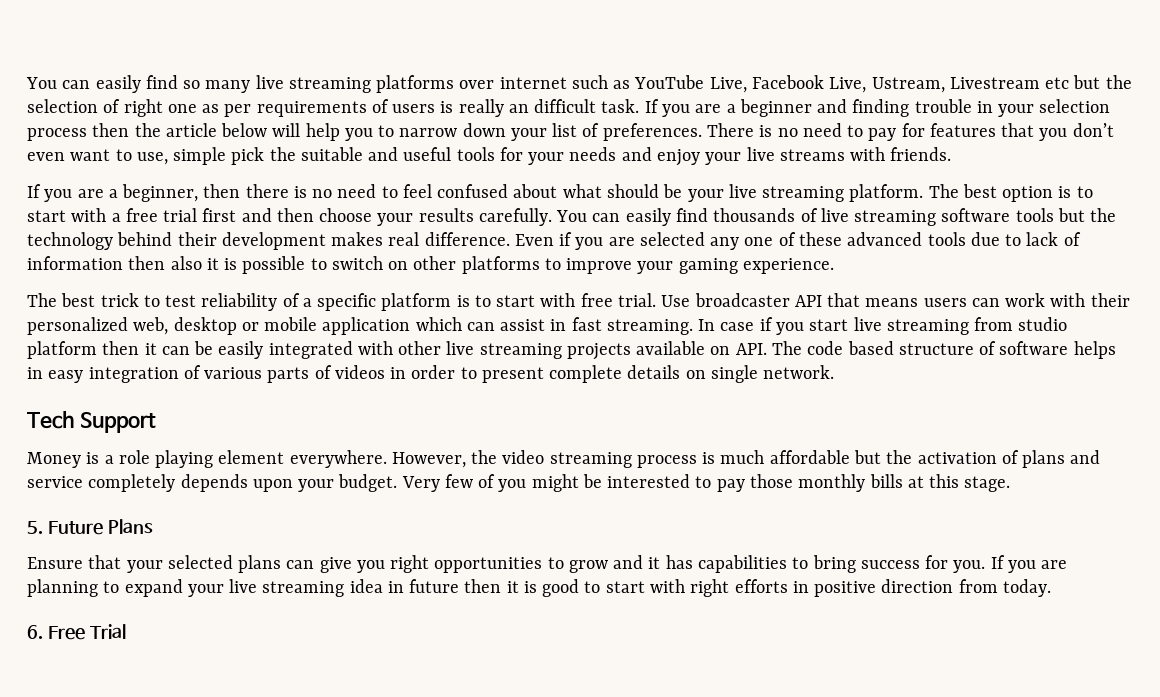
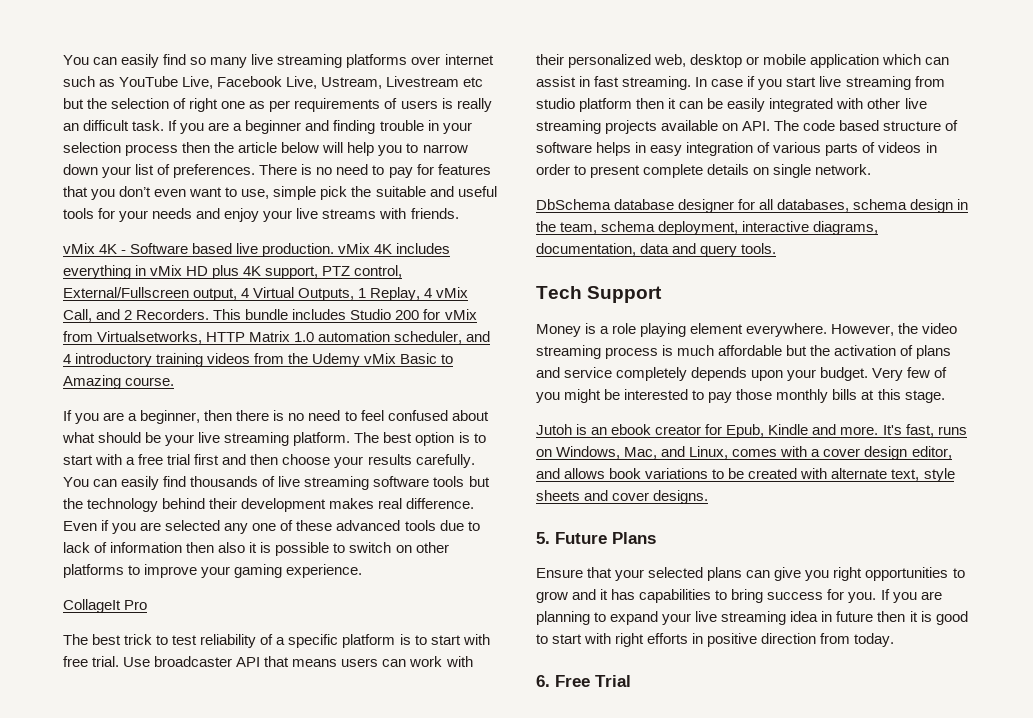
+ vMix 4K - Software based live production. vMix 4K includes everything in vMix HD plus 4K support, PTZ control, External/Fullscreen output, 4 Virtual Outputs, 1 Replay, 4 vMix Call, and 2 Recorders. This bundle includes Studio 200 for vMix from Virtualsetworks, HTTP Matrix 1.0 automation scheduler, and 4 introductory training videos from the Udemy vMix Basic to Amazing course.
+ CollageIt Pro
+ DbSchema database designer for all databases, schema design in the team, schema deployment, interactive diagrams, documentation, data and query tools.
+ Jutoh is an ebook creator for Epub, Kindle and more. It's fast, runs on Windows, Mac, and Linux, comes with a cover design editor, and allows book variations to be created with alternate text, style sheets and cover designs.

